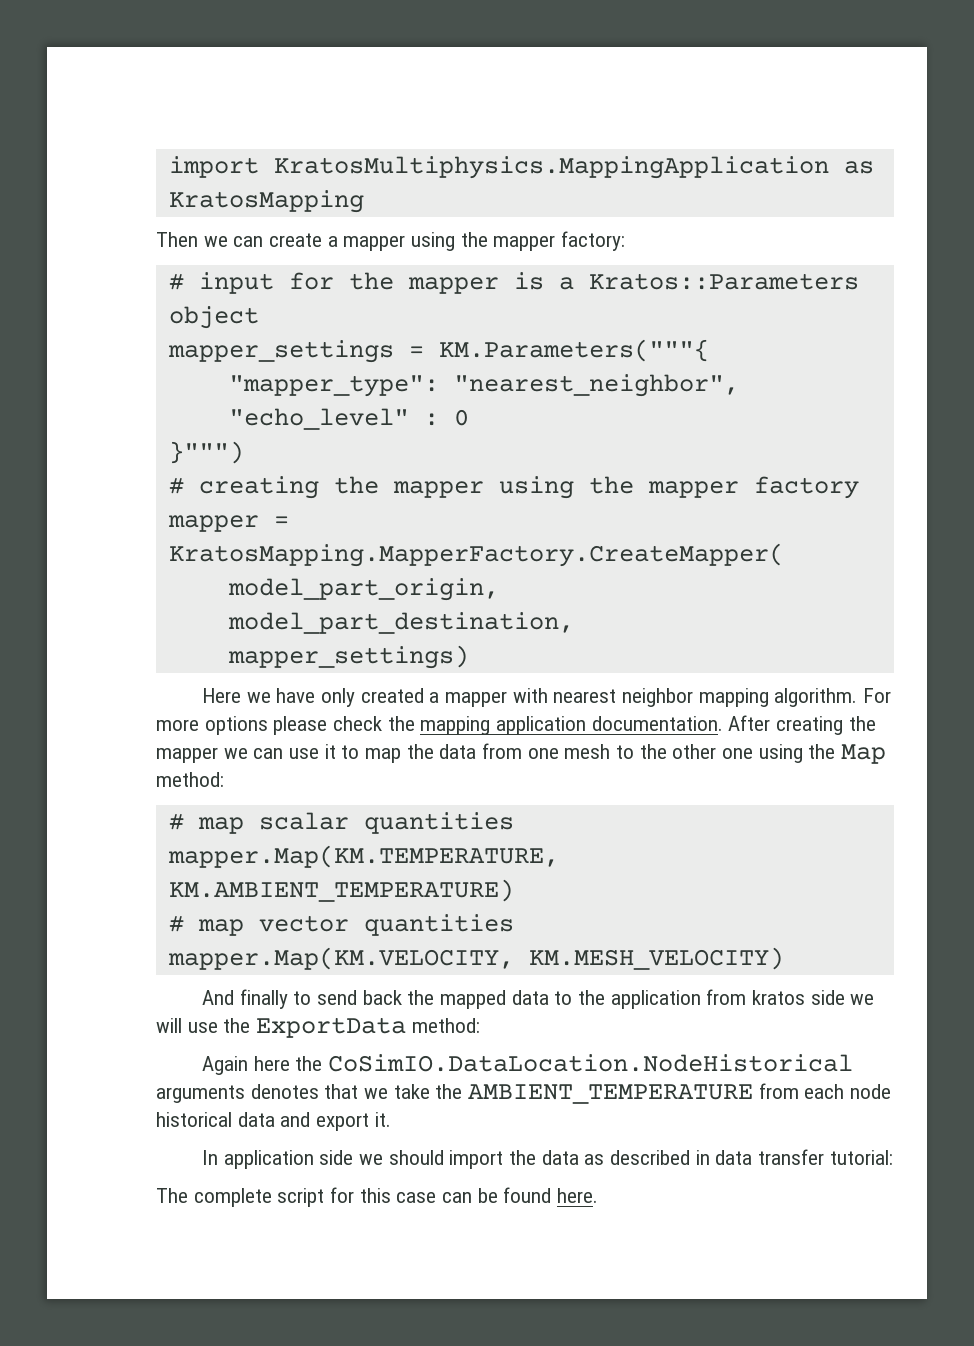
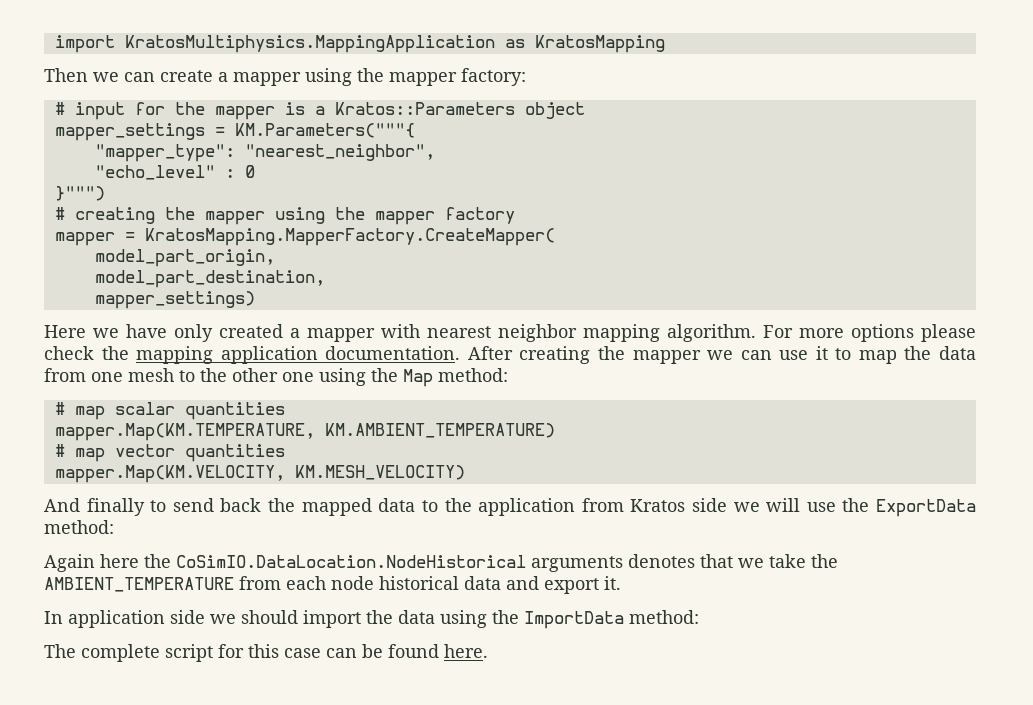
- And finally to send back the mapped data to the application from kratos side we will use the ExportData method:
+ And finally to send back the mapped data to the application from Kratos side we will use the ExportData method:
- In application side we should import the data as described in data transfer tutorial:
+ In application side we should import the data using the ImportData method:

